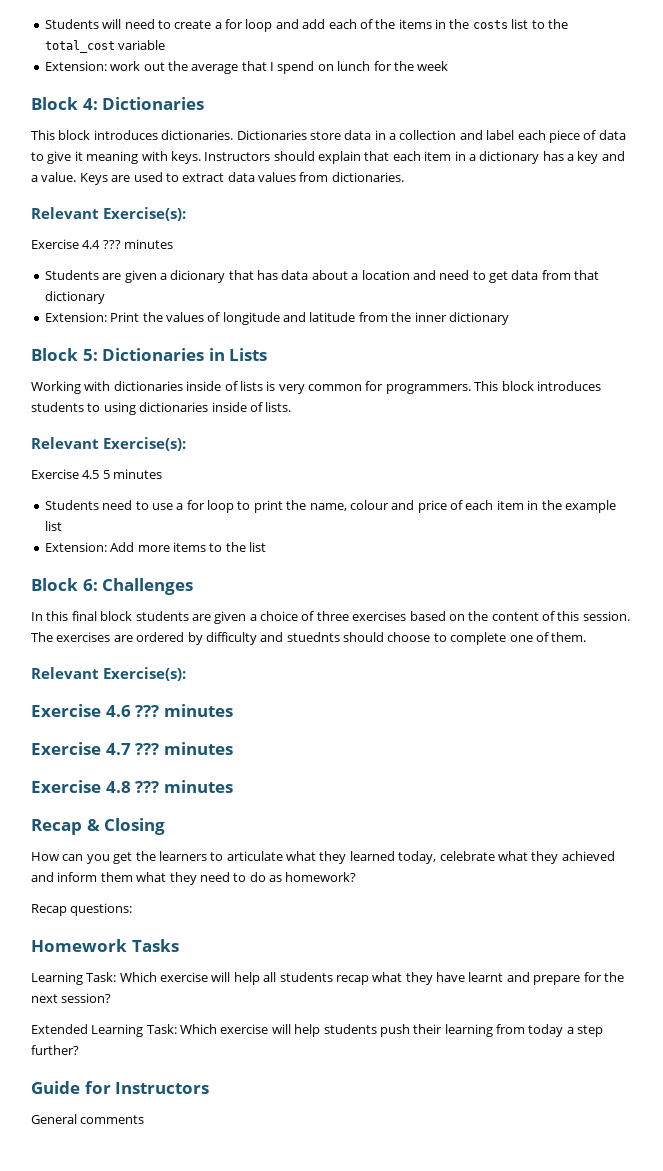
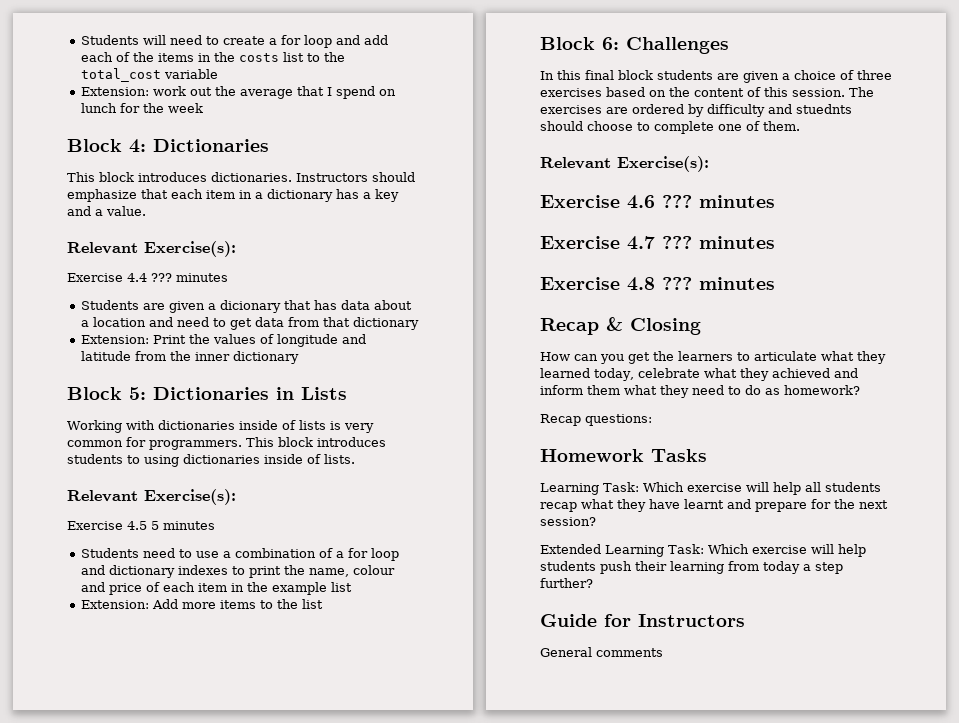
- Dictionaries store data in a collection and label each piece of data to give it meaning with keys.
- Instructors should explain that each item in a dictionary has a key and a value. Keys are used to extract data values from dictionaries.
+ Instructors should emphasize that each item in a dictionary has a key and a value.
- Students need to use a for loop to print the name, colour and price of each item in the example list
+ Students need to use a combination of a for loop and dictionary indexes to print the name, colour and price of each item in the example list

